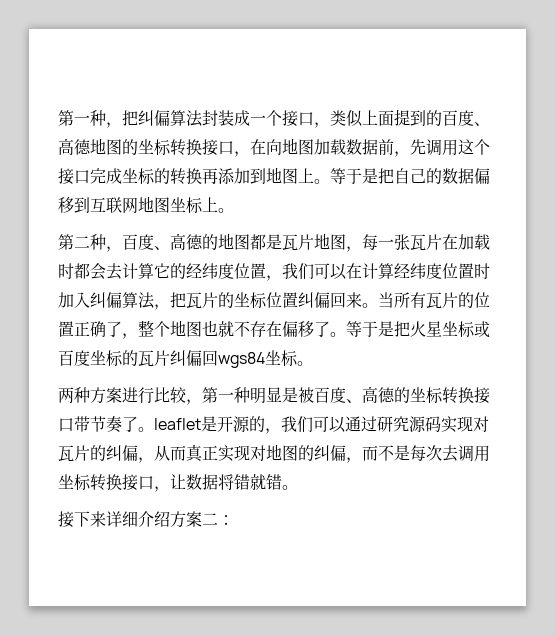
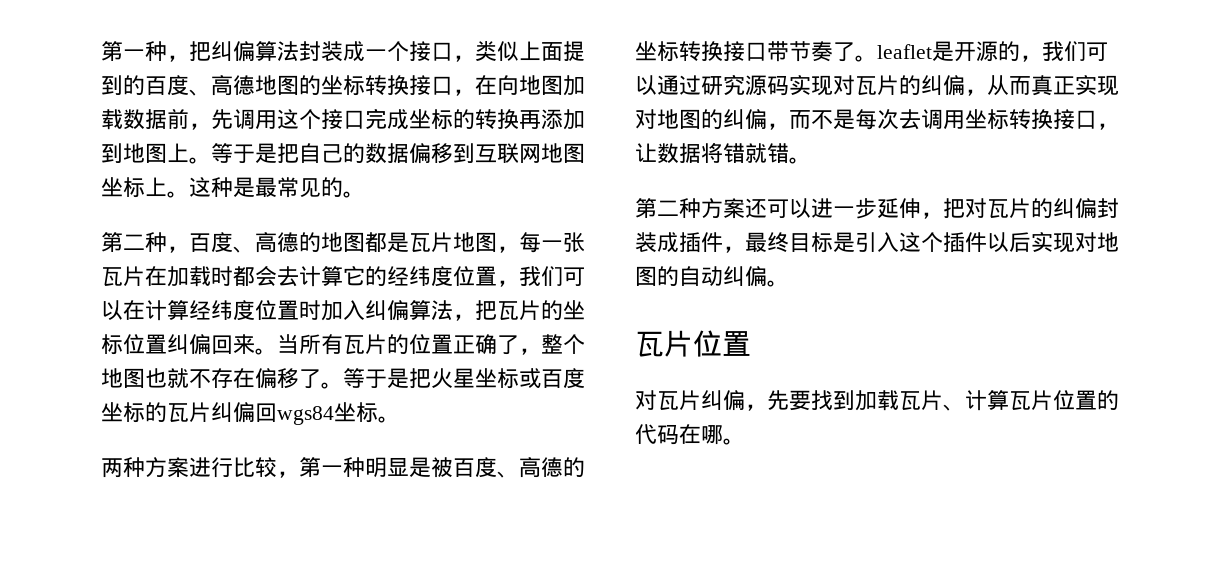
+ 这种是最常见的。
- 接下来详细介绍方案二：
+ 第二种方案还可以进一步延伸，把对瓦片的纠偏封装成插件，最终目标是引入这个插件以后实现对地图的自动纠偏。
+ 瓦片位置
+ 对瓦片纠偏，先要找到加载瓦片、计算瓦片位置的代码在哪。

